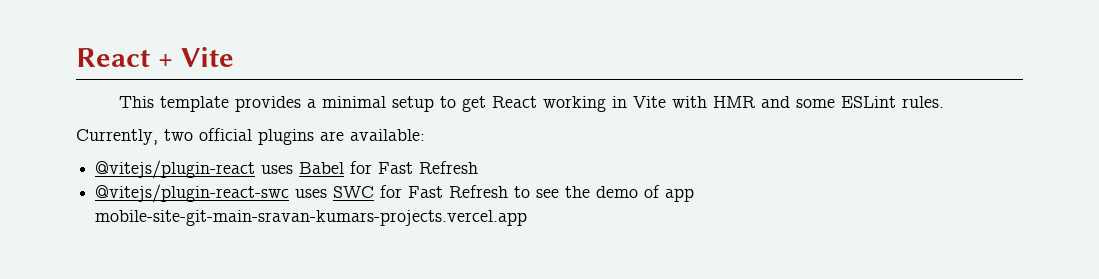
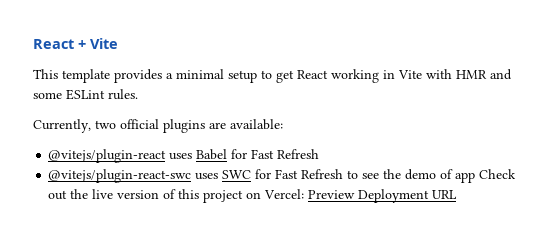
- @vitejs/plugin-react-swc uses SWC for Fast Refresh to see the demo of app mobile-site-git-main-sravan-kumars-projects.vercel.app
+ @vitejs/plugin-react-swc uses SWC for Fast Refresh to see the demo of app Check out the live version of this project on Vercel: Preview Deployment URL

